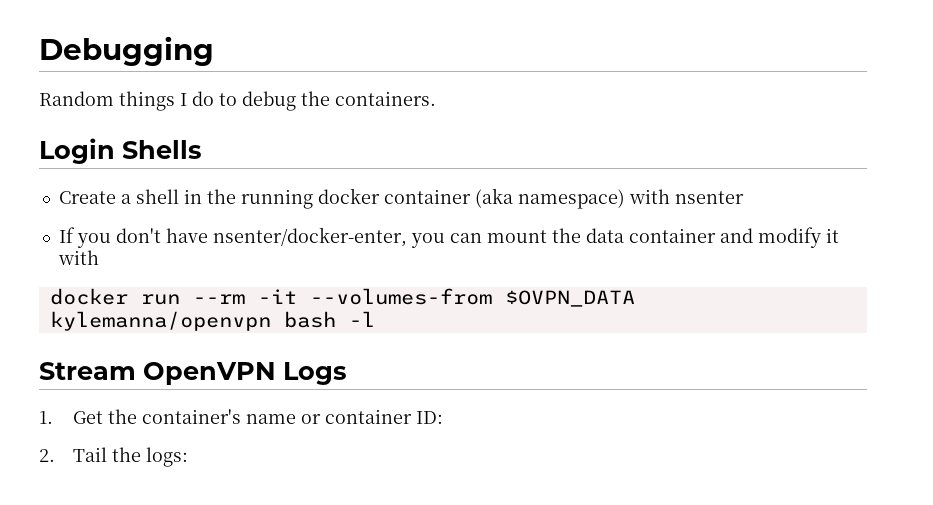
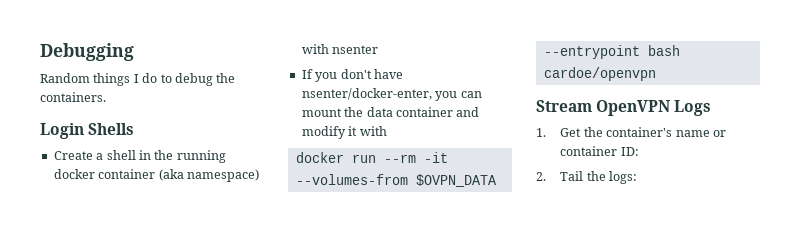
- docker run --rm -it --volumes-from $OVPN_DATA kylemanna/openvpn bash -l
+ docker run --rm -it --volumes-from $OVPN_DATA --entrypoint bash cardoe/openvpn

